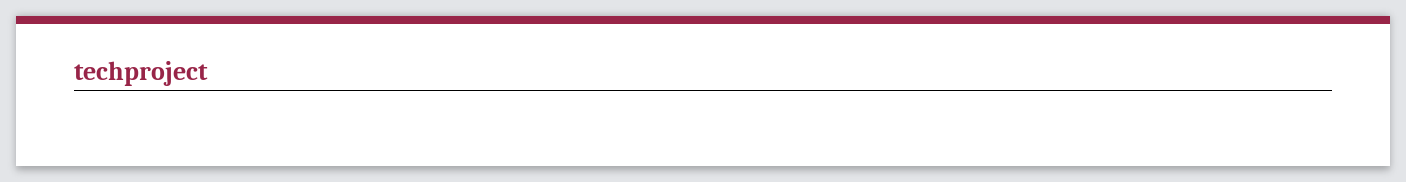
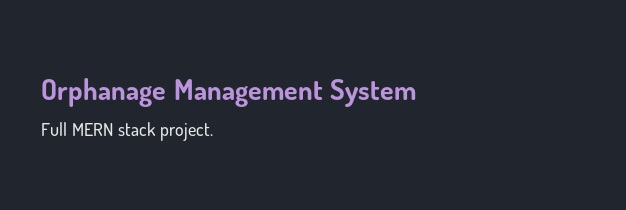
- techproject
+ Orphanage Management System
+ Full MERN stack project.

